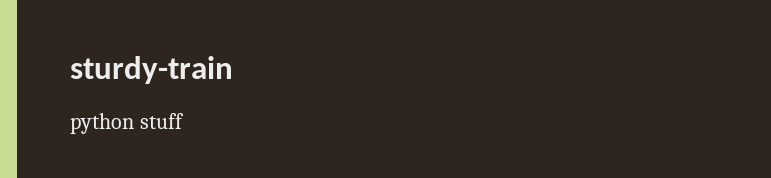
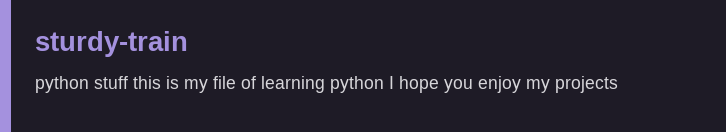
- python stuff
+ python stuff this is my file of learning python I hope you enjoy my projects

